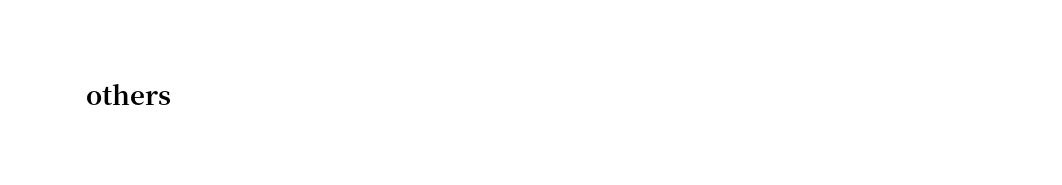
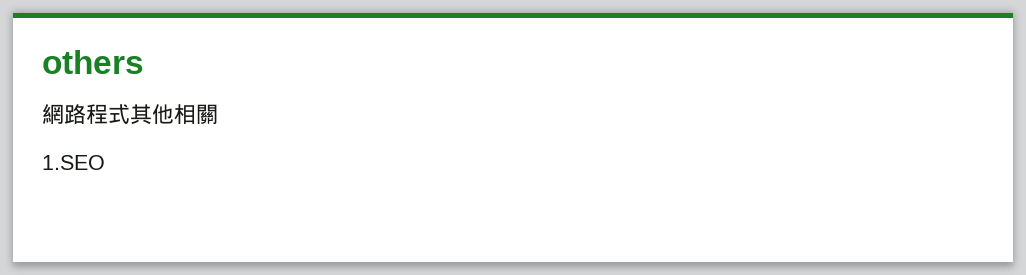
+ 網路程式其他相關
+ 1.SEO

